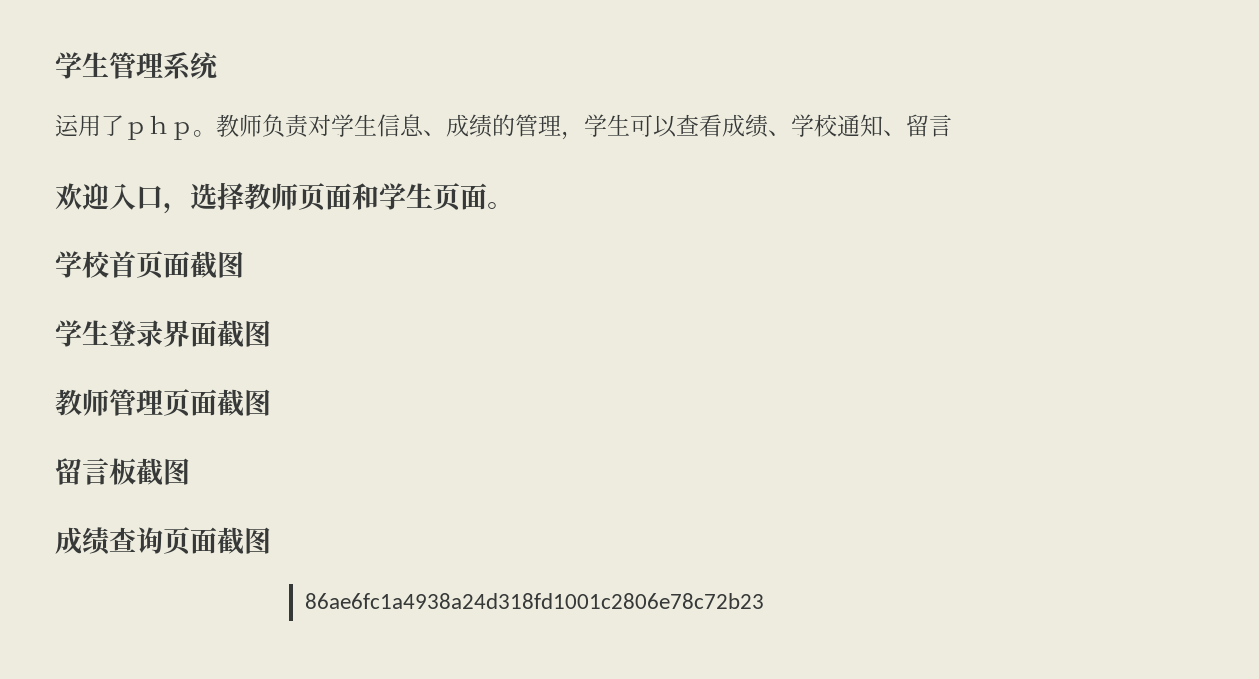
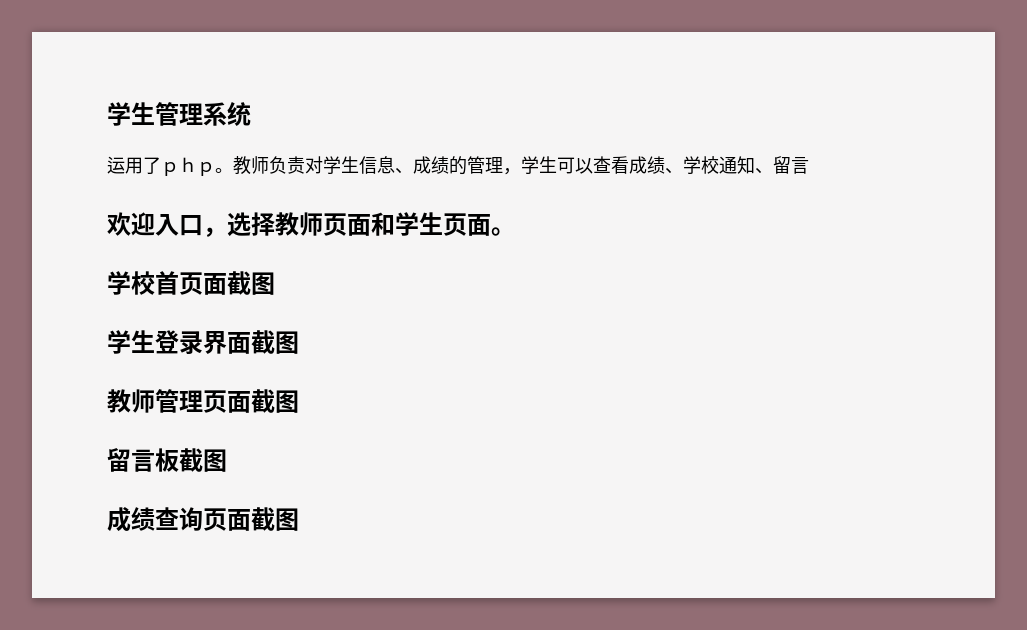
- 86ae6fc1a4938a24d318fd1001c2806e78c72b23

